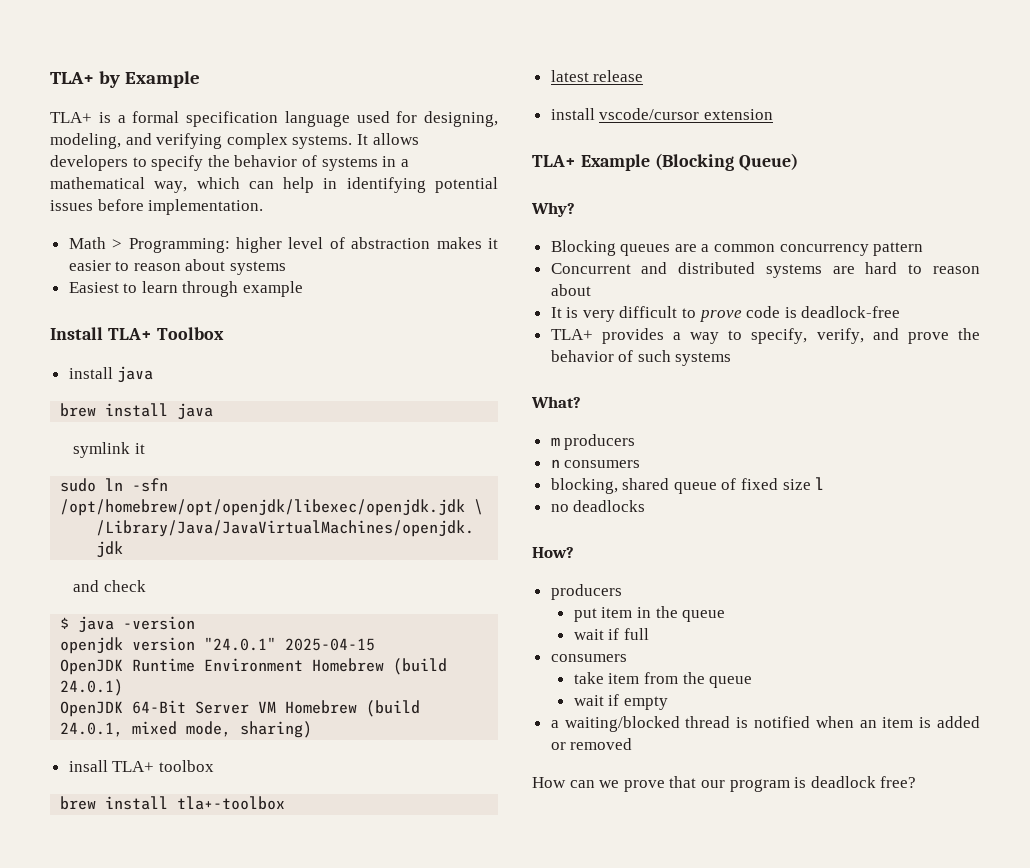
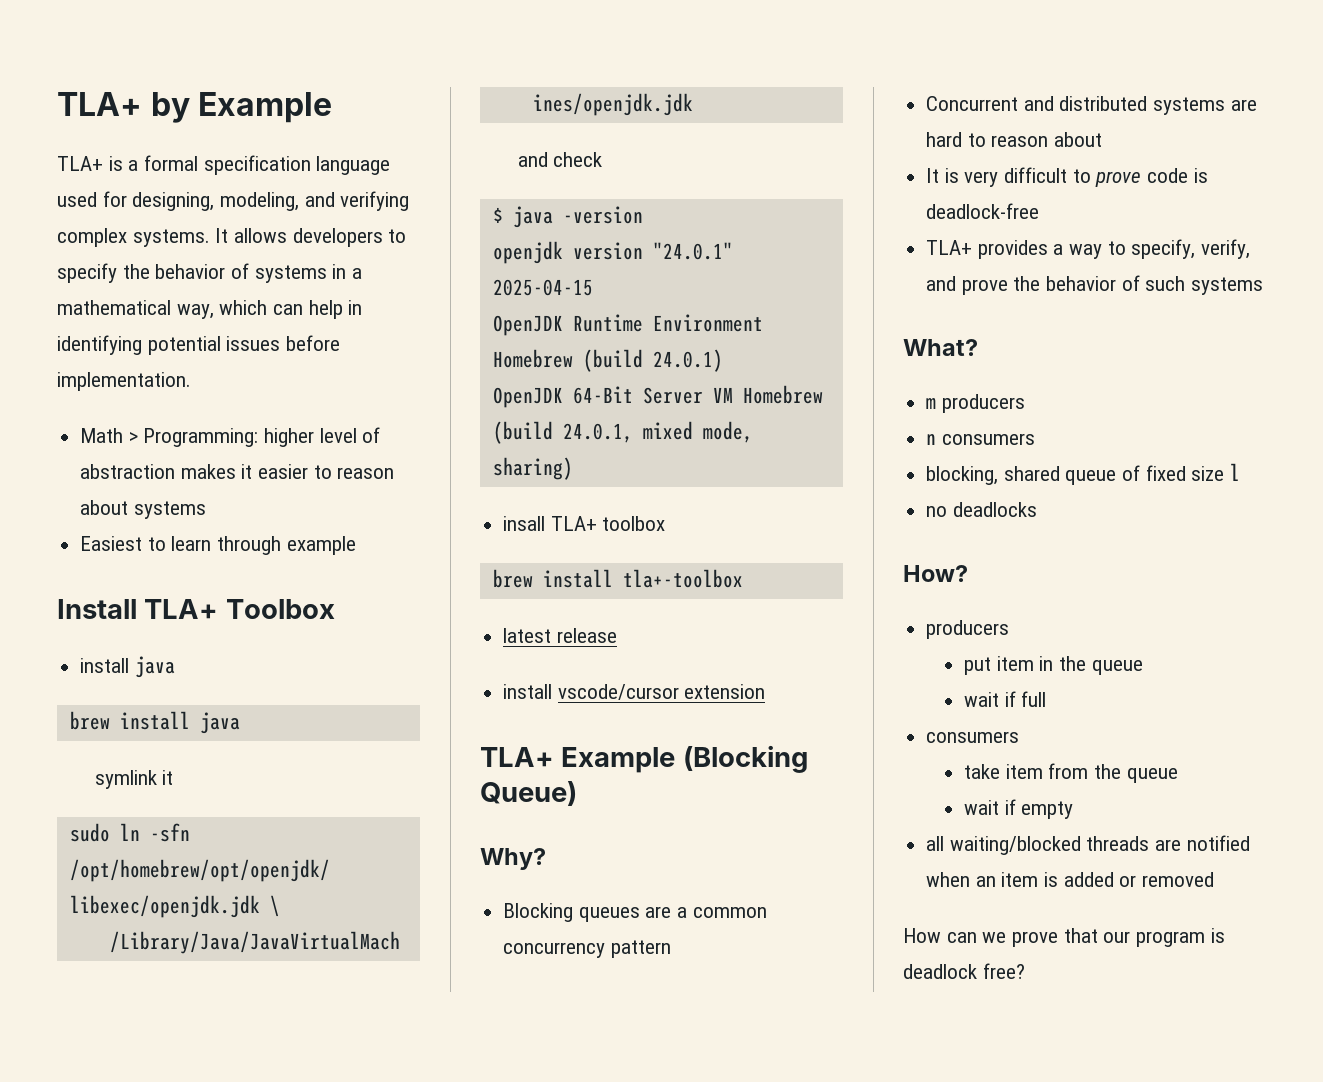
- a waiting/blocked thread is notified when an item is added or removed
+ all waiting/blocked threads are notified when an item is added or removed

